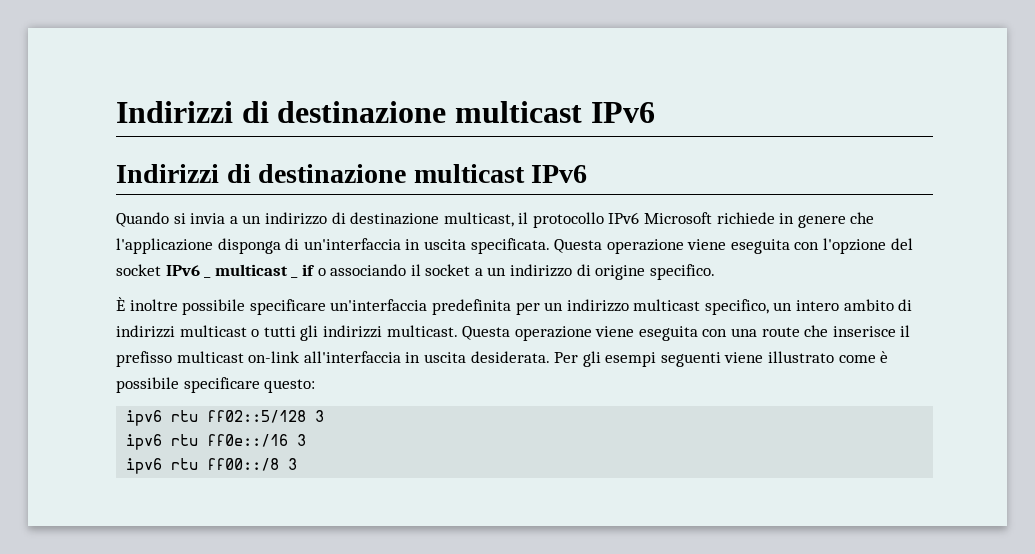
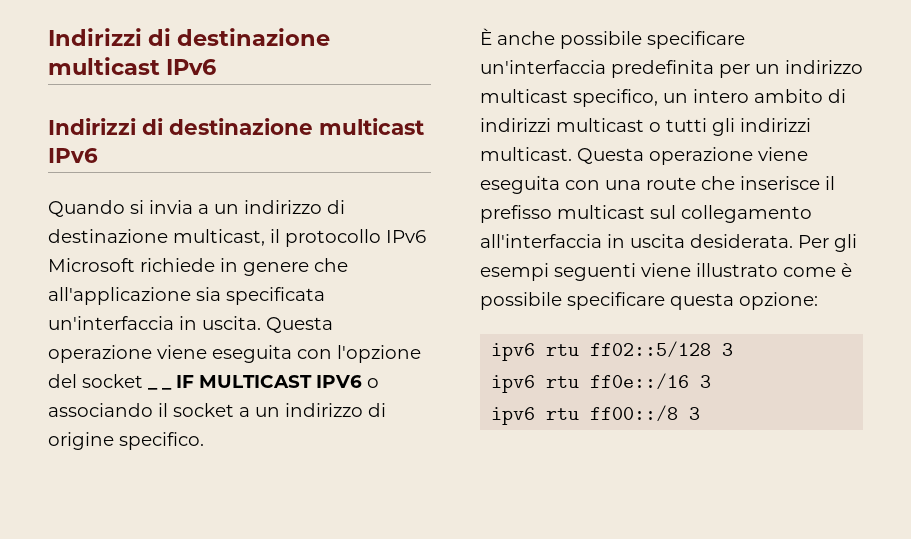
- Quando si invia a un indirizzo di destinazione multicast, il protocollo IPv6 Microsoft richiede in genere che l'applicazione disponga di un'interfaccia in uscita specificata.
+ Quando si invia a un indirizzo di destinazione multicast, il protocollo IPv6 Microsoft richiede in genere che all'applicazione sia specificata un'interfaccia in uscita.
- Questa operazione viene eseguita con l'opzione del socket IPv6 _ multicast _ if o associando il socket a un indirizzo di origine specifico.
+ Questa operazione viene eseguita con l'opzione del socket _ _ IF MULTICAST IPV6 o associando il socket a un indirizzo di origine specifico.
- È inoltre possibile specificare un'interfaccia predefinita per un indirizzo multicast specifico, un intero ambito di indirizzi multicast o tutti gli indirizzi multicast.
+ È anche possibile specificare un'interfaccia predefinita per un indirizzo multicast specifico, un intero ambito di indirizzi multicast o tutti gli indirizzi multicast.
- Questa operazione viene eseguita con una route che inserisce il prefisso multicast on-link all'interfaccia in uscita desiderata.
+ Questa operazione viene eseguita con una route che inserisce il prefisso multicast sul collegamento all'interfaccia in uscita desiderata.
- Per gli esempi seguenti viene illustrato come è possibile specificare questo:
+ Per gli esempi seguenti viene illustrato come è possibile specificare questa opzione:

